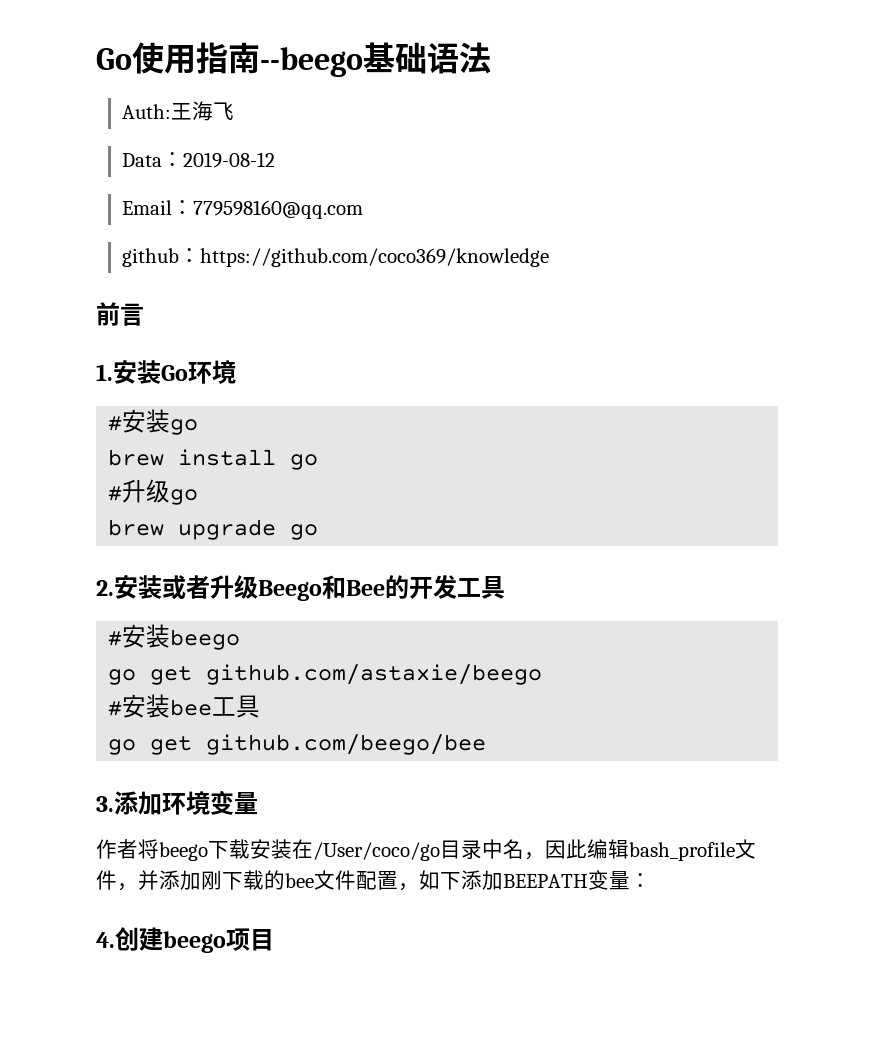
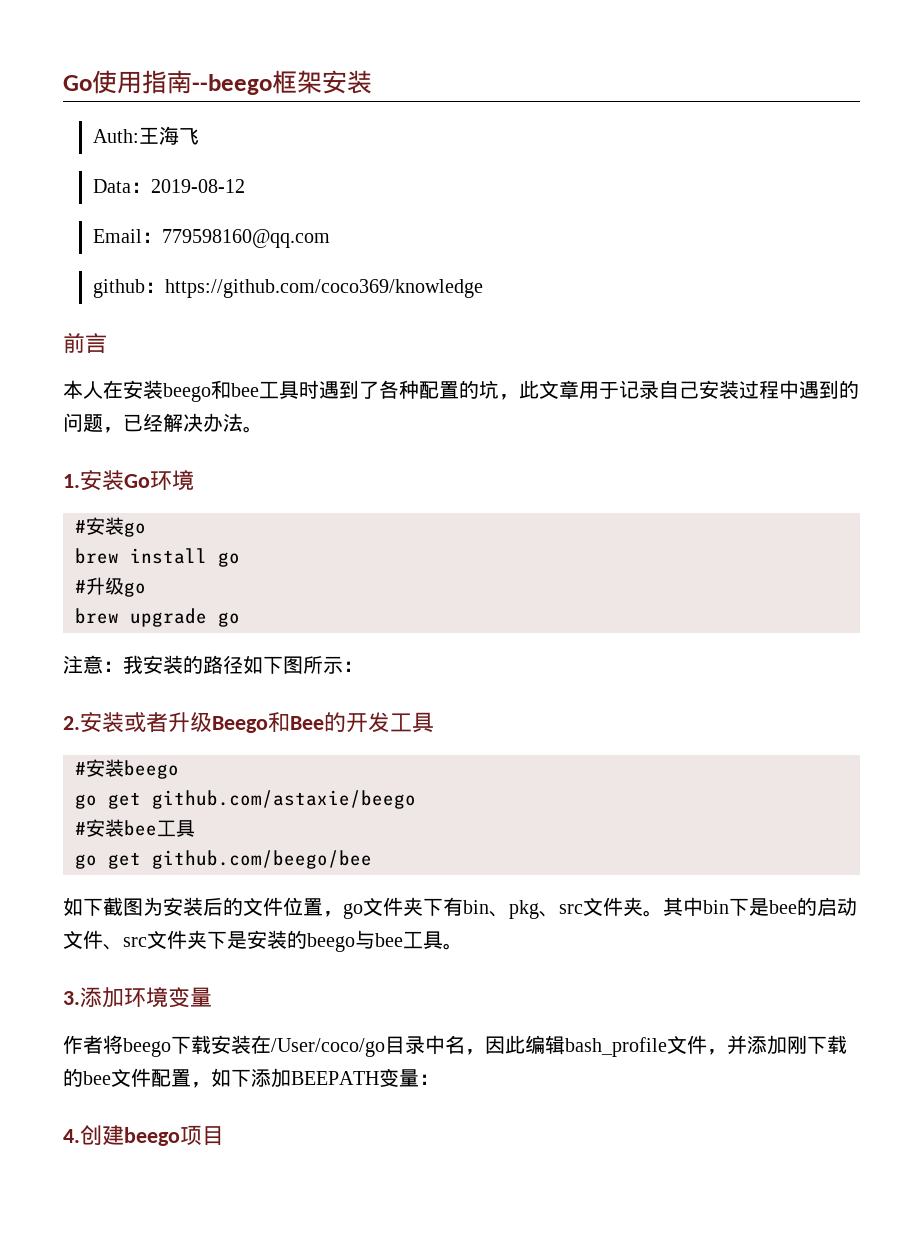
- Go使用指南--beego基础语法
+ Go使用指南--beego框架安装
+ 本人在安装beego和bee工具时遇到了各种配置的坑，此文章用于记录自己安装过程中遇到的问题，已经解决办法。
+ 注意：我安装的路径如下图所示：
+ 如下截图为安装后的文件位置，go文件夹下有bin、pkg、src文件夹。其中bin下是bee的启动文件、src文件夹下是安装的beego与bee工具。

